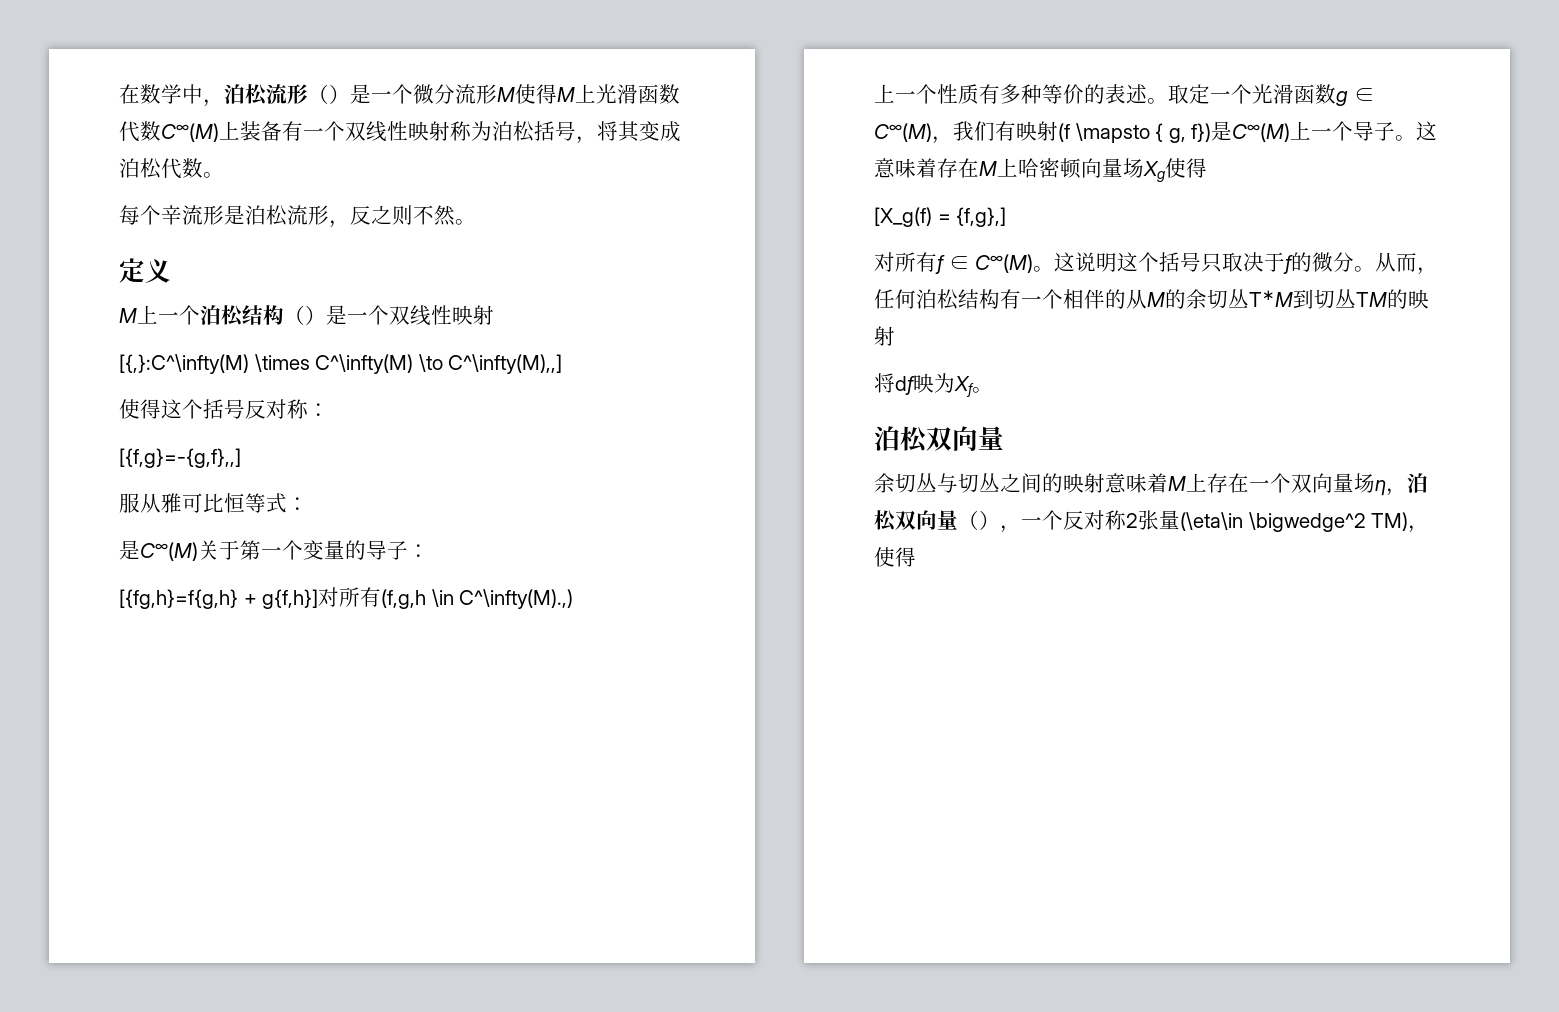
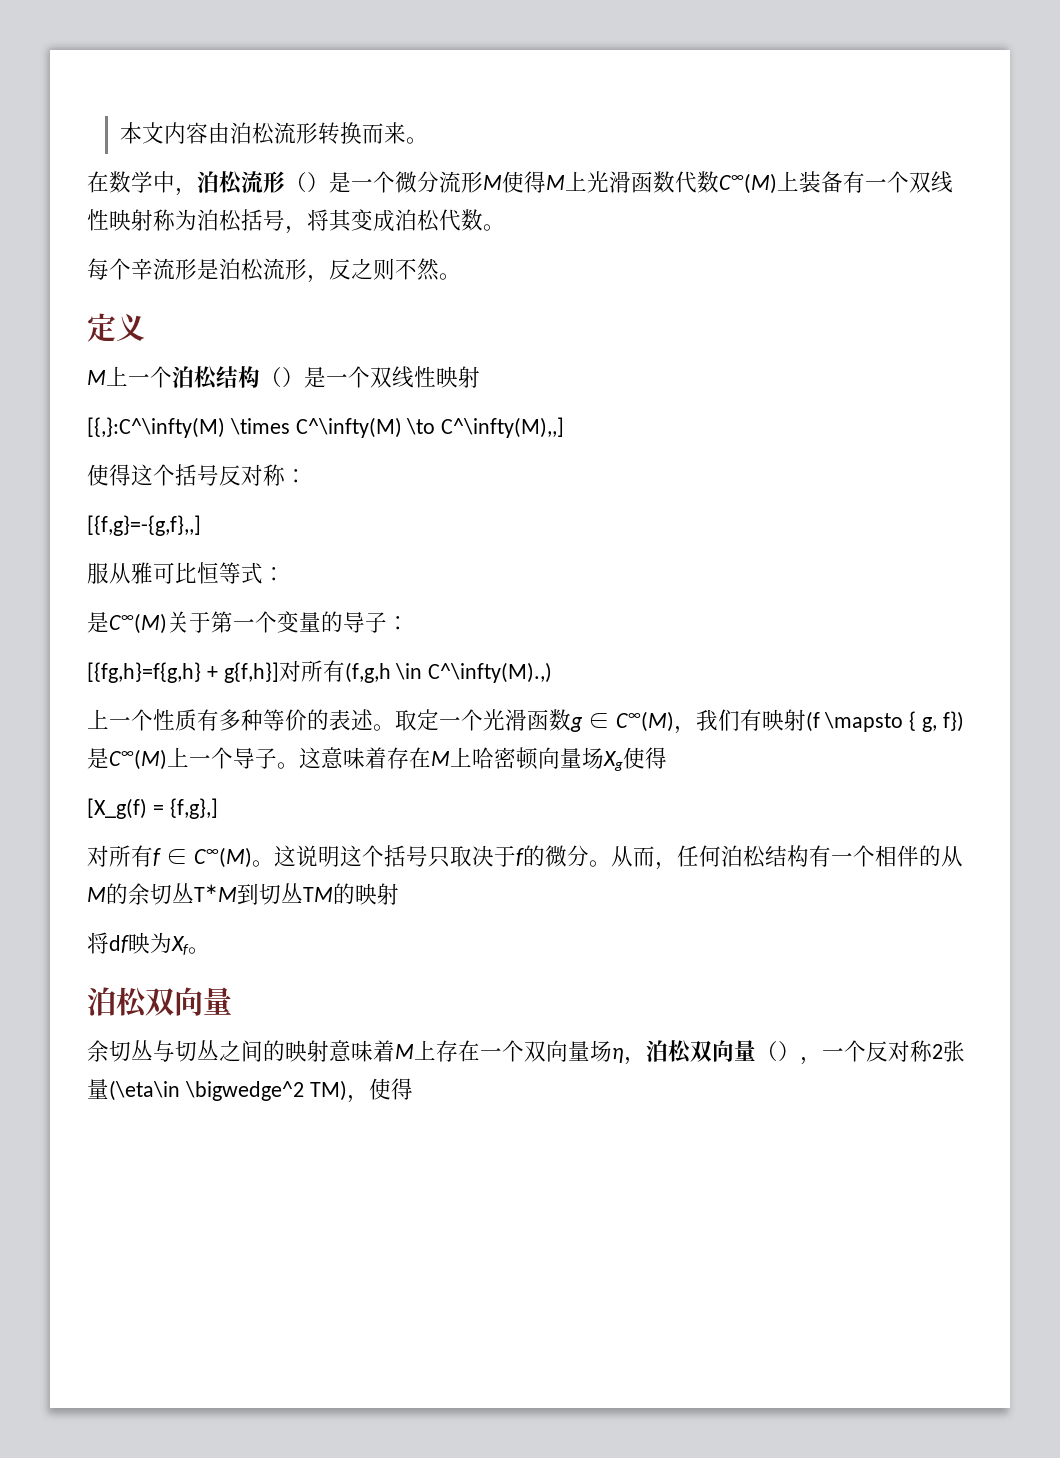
+ 本文内容由泊松流形转换而来。

